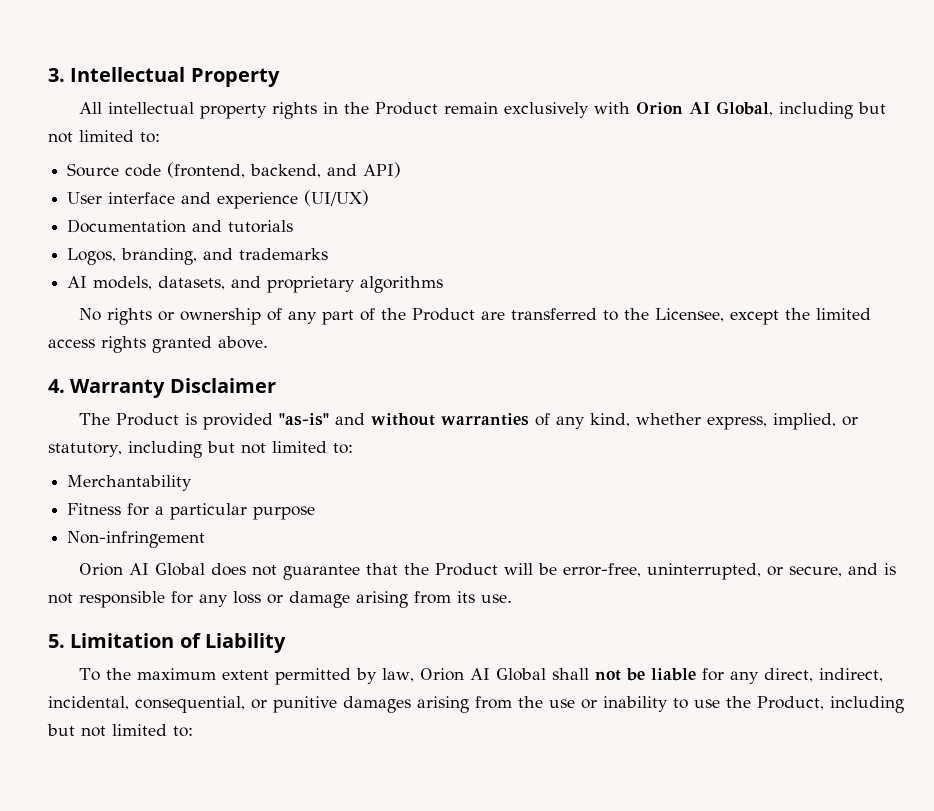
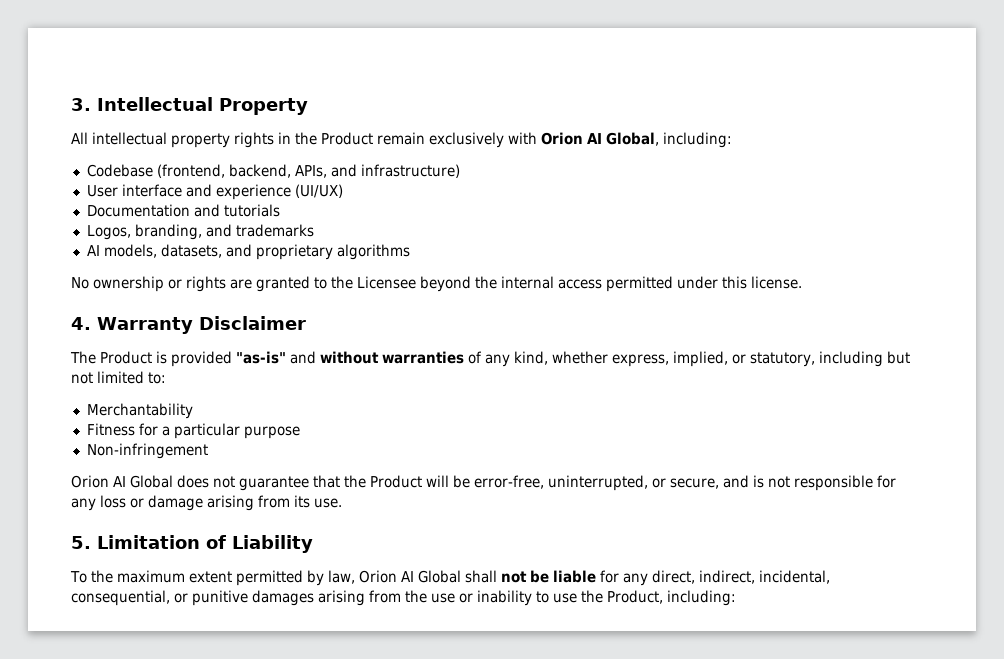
- All intellectual property rights in the Product remain exclusively with Orion AI Global, including but not limited to:
- Source code (frontend, backend, and API)
+ All intellectual property rights in the Product remain exclusively with Orion AI Global, including:
+ Codebase (frontend, backend, APIs, and infrastructure)
- No rights or ownership of any part of the Product are transferred to the Licensee, except the limited access rights granted above.
+ No ownership or rights are granted to the Licensee beyond the internal access permitted under this license.
- To the maximum extent permitted by law, Orion AI Global shall not be liable for any direct, indirect, incidental, consequential, or punitive damages arising from the use or inability to use the Product, including but not limited to:
+ To the maximum extent permitted by law, Orion AI Global shall not be liable for any direct, indirect, incidental, consequential, or punitive damages arising from the use or inability to use the Product, including:

